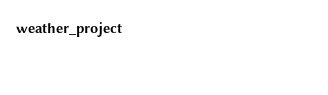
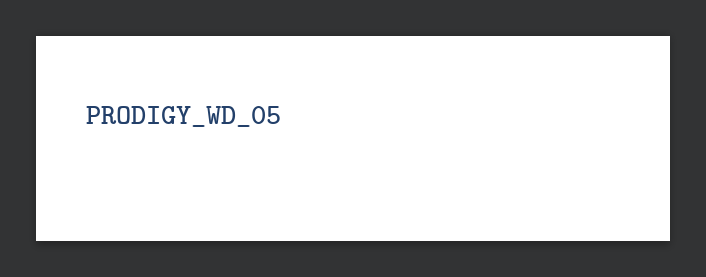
- weather_project
+ PRODIGY_WD_05

